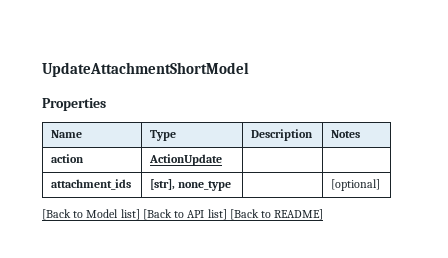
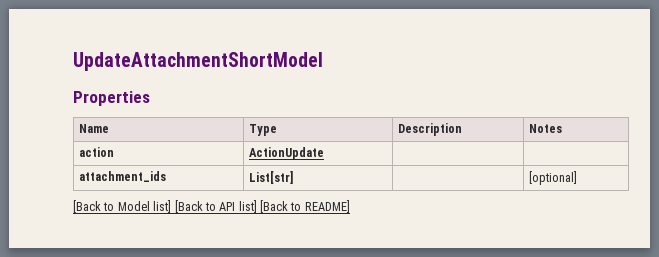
- attachment_ids | [str], none_type | | [optional]
+ attachment_ids | List[str] | | [optional]

